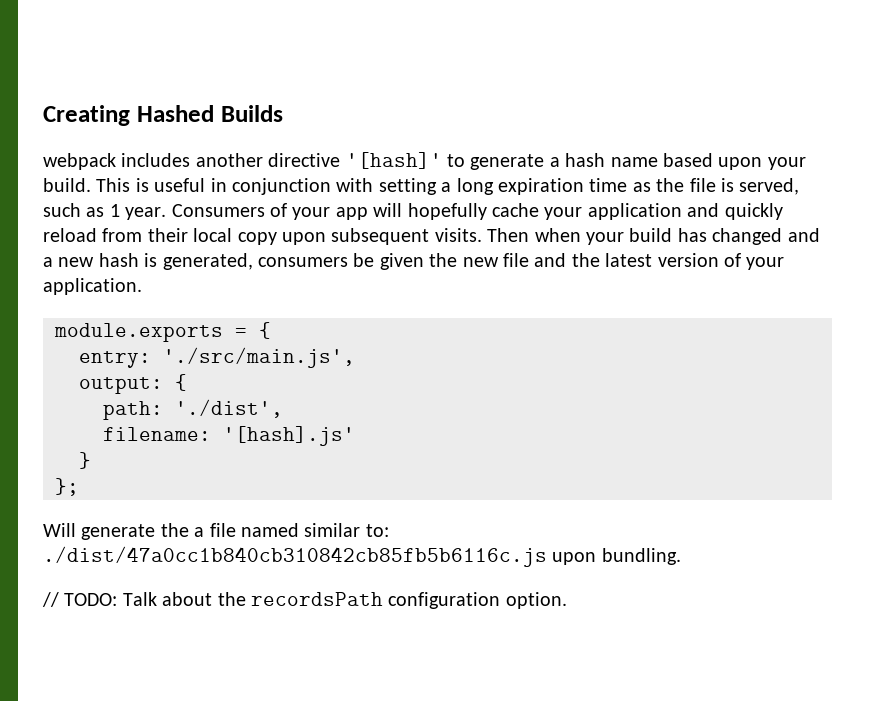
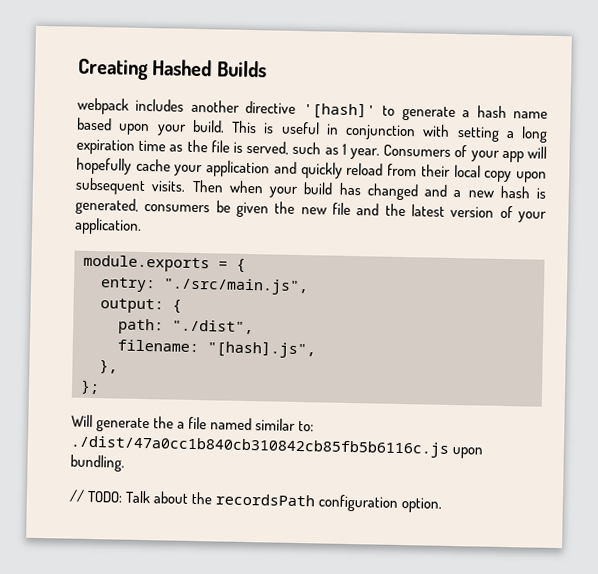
- entry: './src/main.js',
+ entry: "./src/main.js",
- path: './dist',
+ path: "./dist",
- filename: '[hash].js'
- }
+ filename: "[hash].js",
+ },

